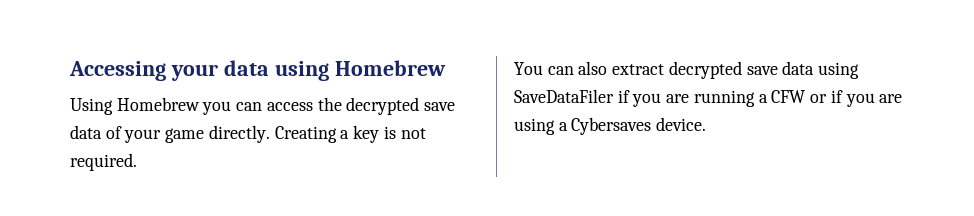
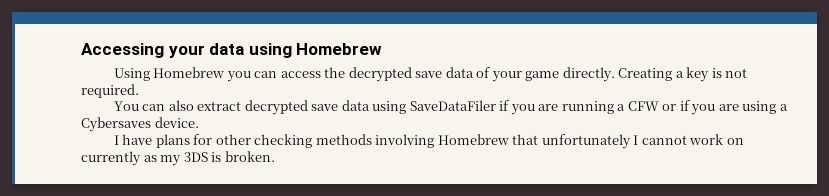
+ I have plans for other checking methods involving Homebrew that unfortunately I cannot work on currently as my 3DS is broken.

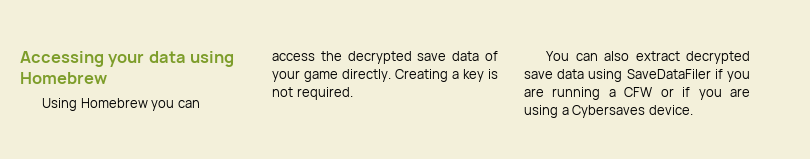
- I have plans for other checking methods involving Homebrew that unfortunately I cannot work on currently as my 3DS is broken.

